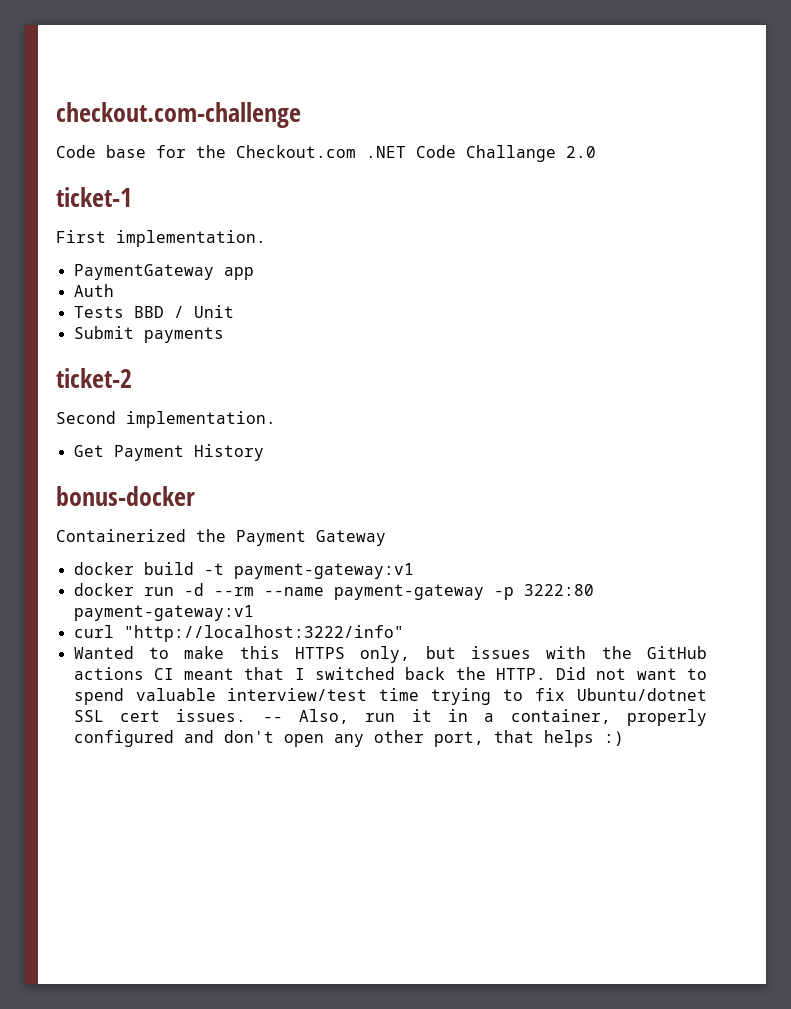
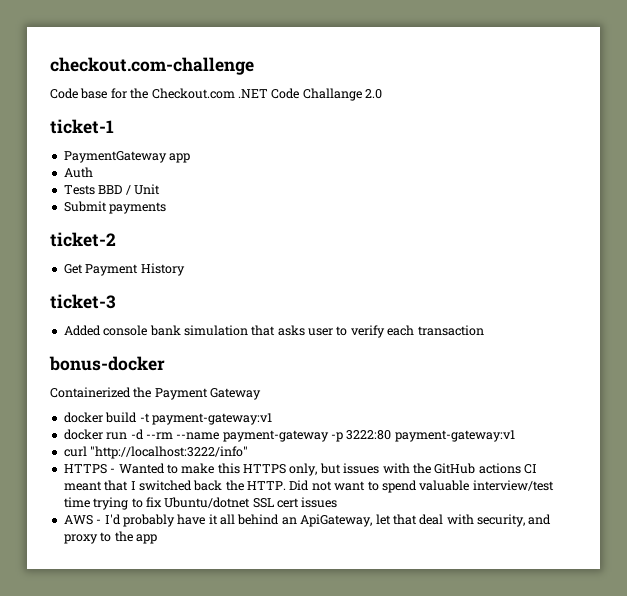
- First implementation.
- Second implementation.
+ ticket-3
+ Added console bank simulation that asks user to verify each transaction
- Wanted to make this HTTPS only, but issues with the GitHub actions CI meant that I switched back the HTTP.
+ HTTPS - Wanted to make this HTTPS only, but issues with the GitHub actions CI meant that I switched back the HTTP.
- Did not want to spend valuable interview/test time trying to fix Ubuntu/dotnet SSL cert issues. -- Also, run it in a container, properly configured and don't open any other port, that helps :)
+ Did not want to spend valuable interview/test time trying to fix Ubuntu/dotnet SSL cert issues
+ AWS - I'd probably have it all behind an ApiGateway, let that deal with security, and proxy to the app

